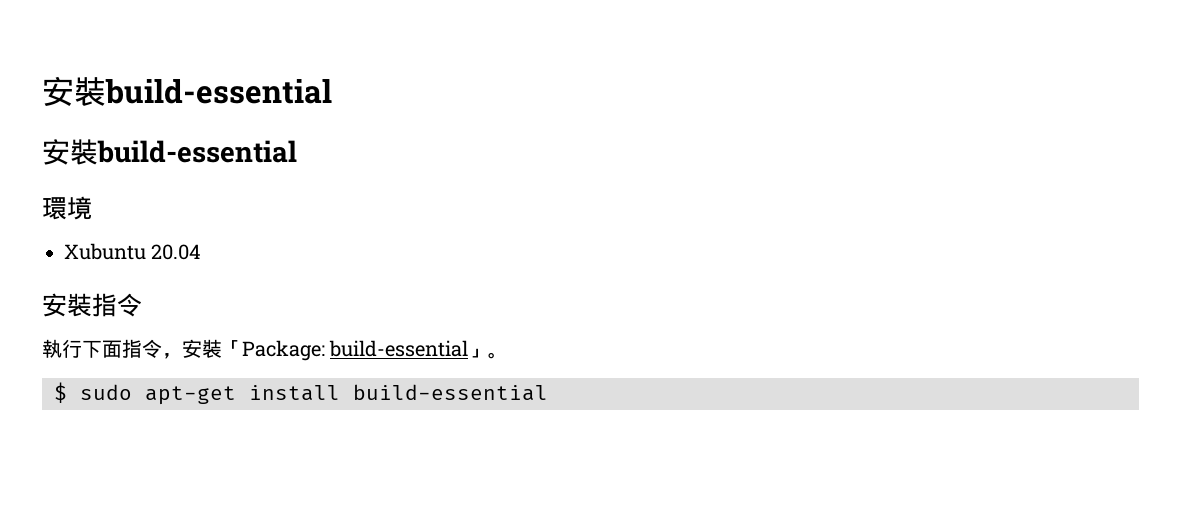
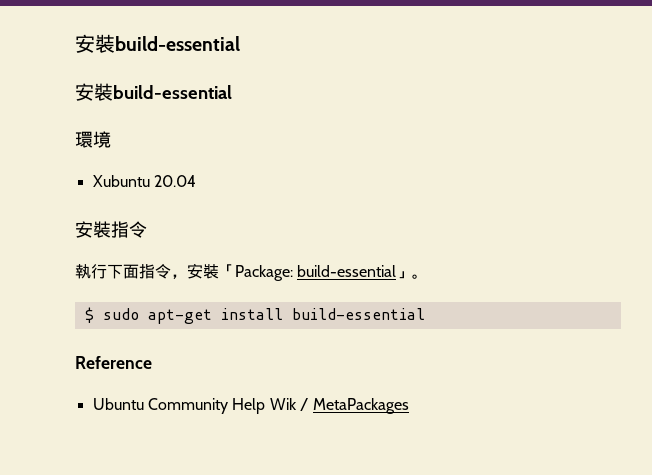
+ Reference
+ Ubuntu Community Help Wik / MetaPackages

